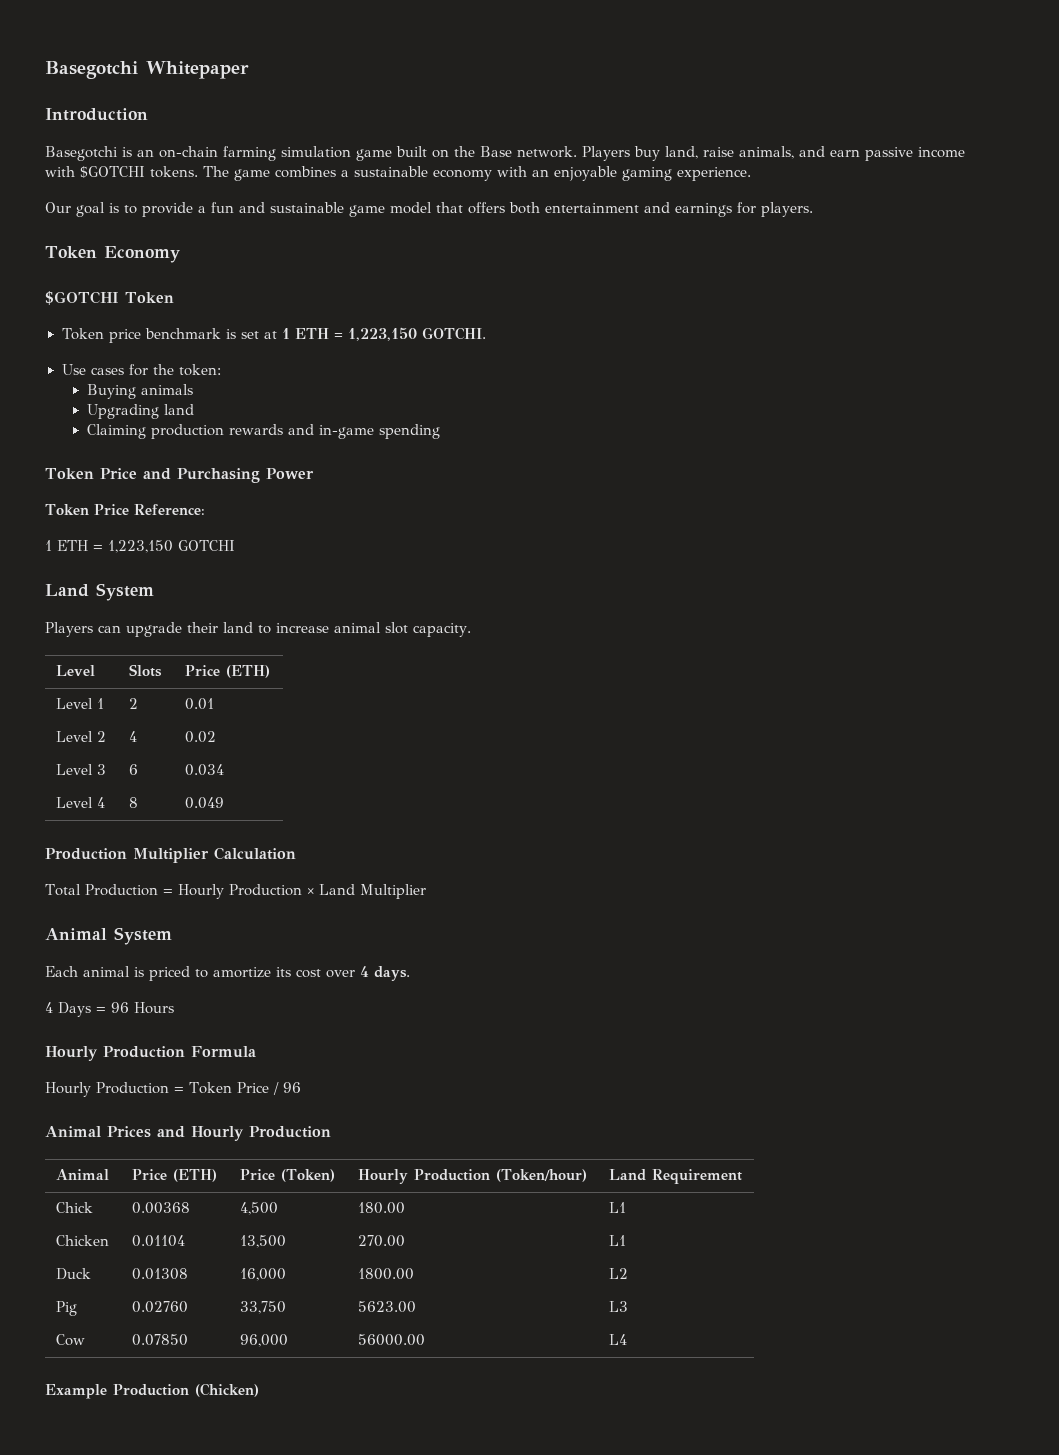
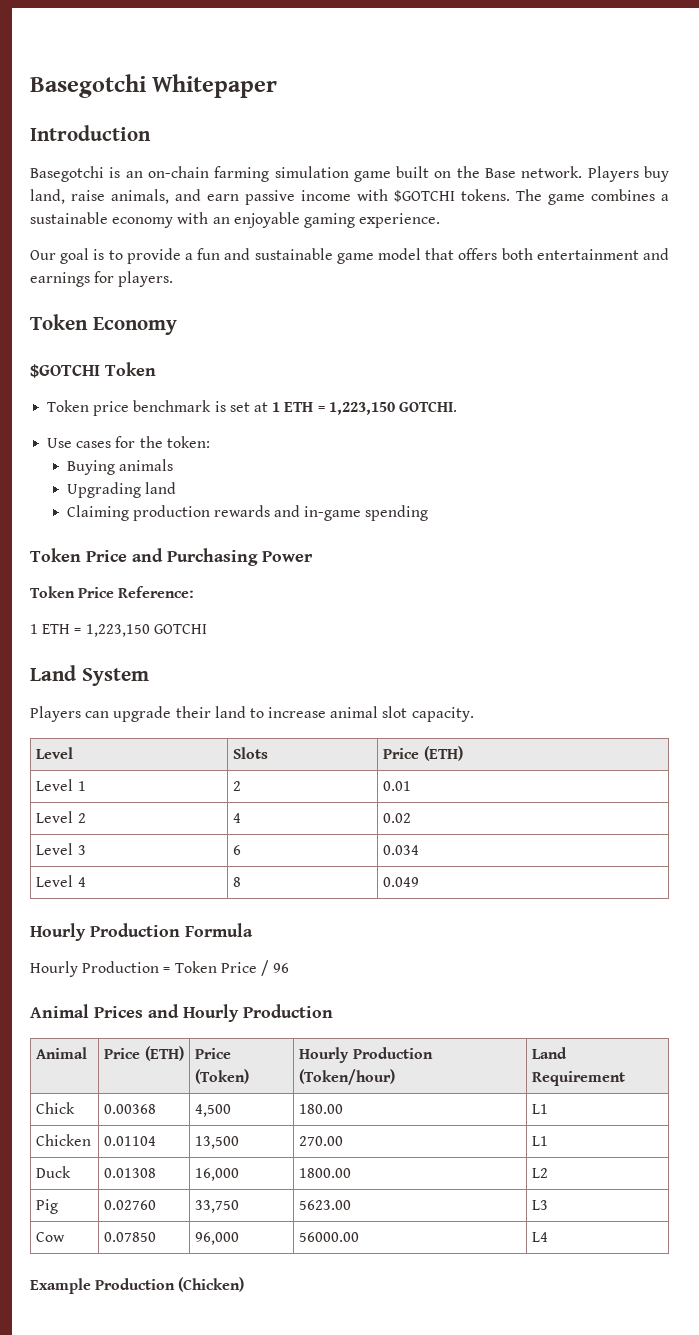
- Production Multiplier Calculation
- Total Production = Hourly Production × Land Multiplier
- Animal System
- Each animal is priced to amortize its cost over 4 days.
- 4 Days = 96 Hours

